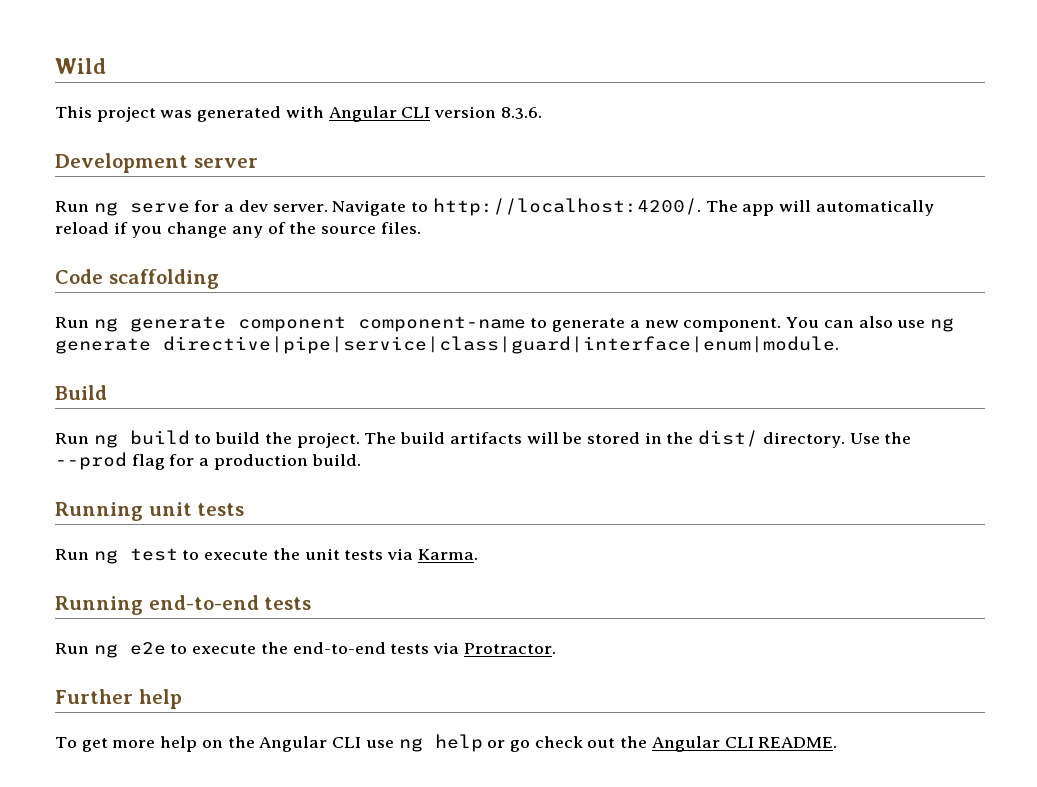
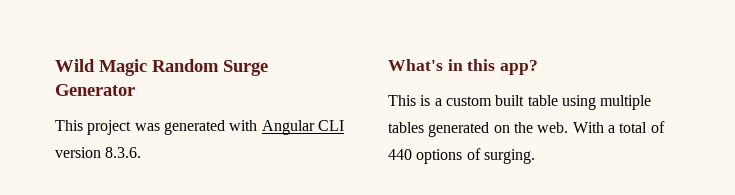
- Wild
+ Wild Magic Random Surge Generator
- Development server
- Run ng serve for a dev server. Navigate to http://localhost:4200/. The app will automatically reload if you change any of the source files.
- Code scaffolding
- Run ng generate component component-name to generate a new component. You can also use ng generate directive|pipe|service|class|guard|interface|enum|module.
- Build
- Run ng build to build the project. The build artifacts will be stored in the dist/ directory. Use the --prod flag for a production build.
- Running unit tests
- Run ng test to execute the unit tests via Karma.
- Running end-to-end tests
- Run ng e2e to execute the end-to-end tests via Protractor.
- Further help
- To get more help on the Angular CLI use ng help or go check out the Angular CLI README.
+ What's in this app?
+ This is a custom built table using multiple tables generated on the web. With a total of 440 options of surging.

